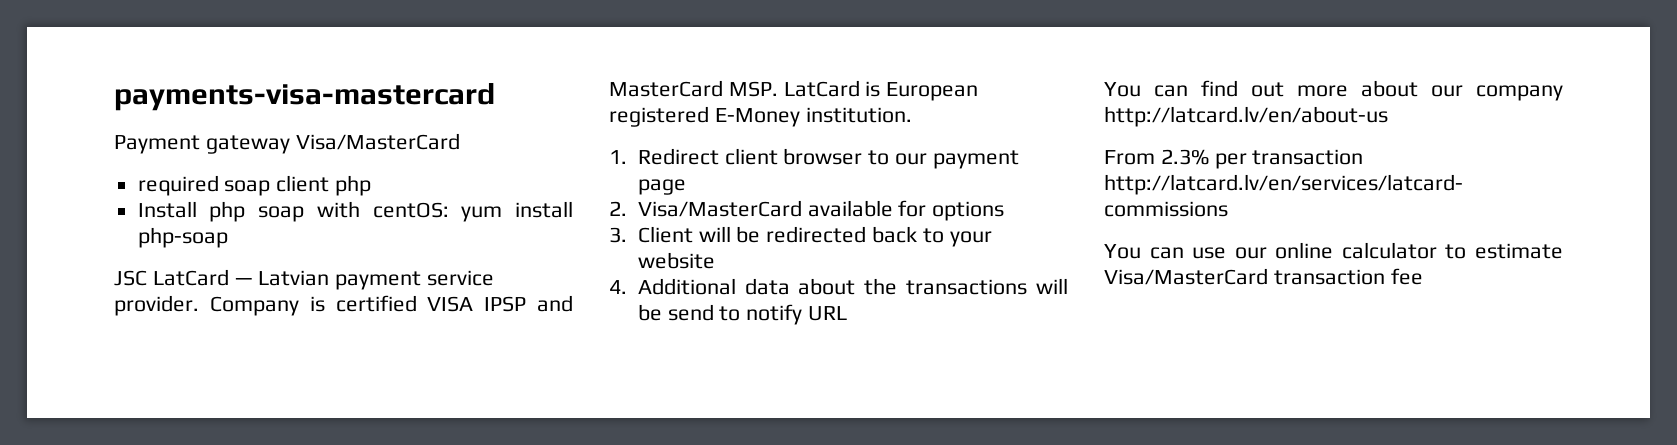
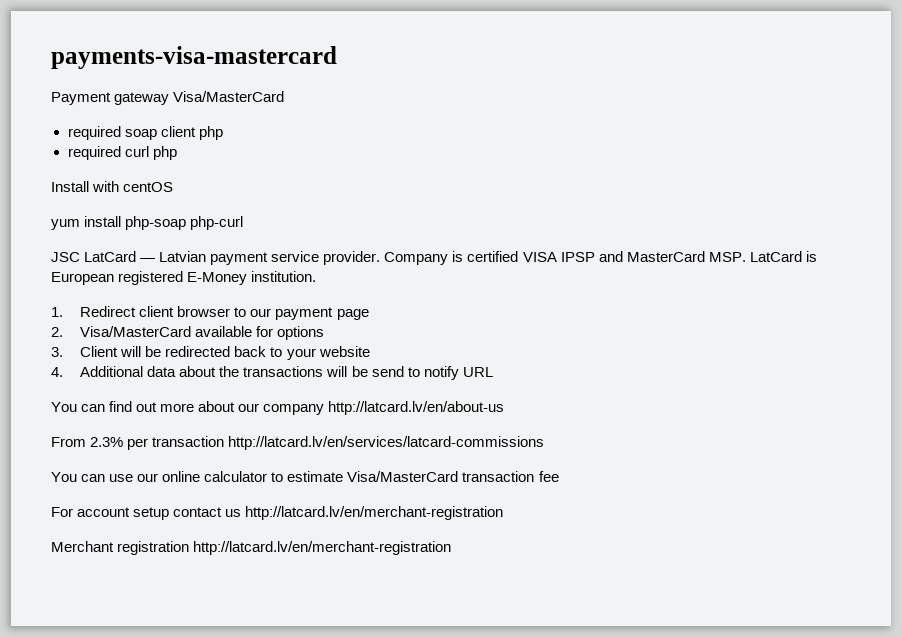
- Install php soap with centOS: yum install php-soap
+ required curl php
+ Install with centOS
+ yum install php-soap php-curl
+ For account setup contact us http://latcard.lv/en/merchant-registration
+ Merchant registration http://latcard.lv/en/merchant-registration

